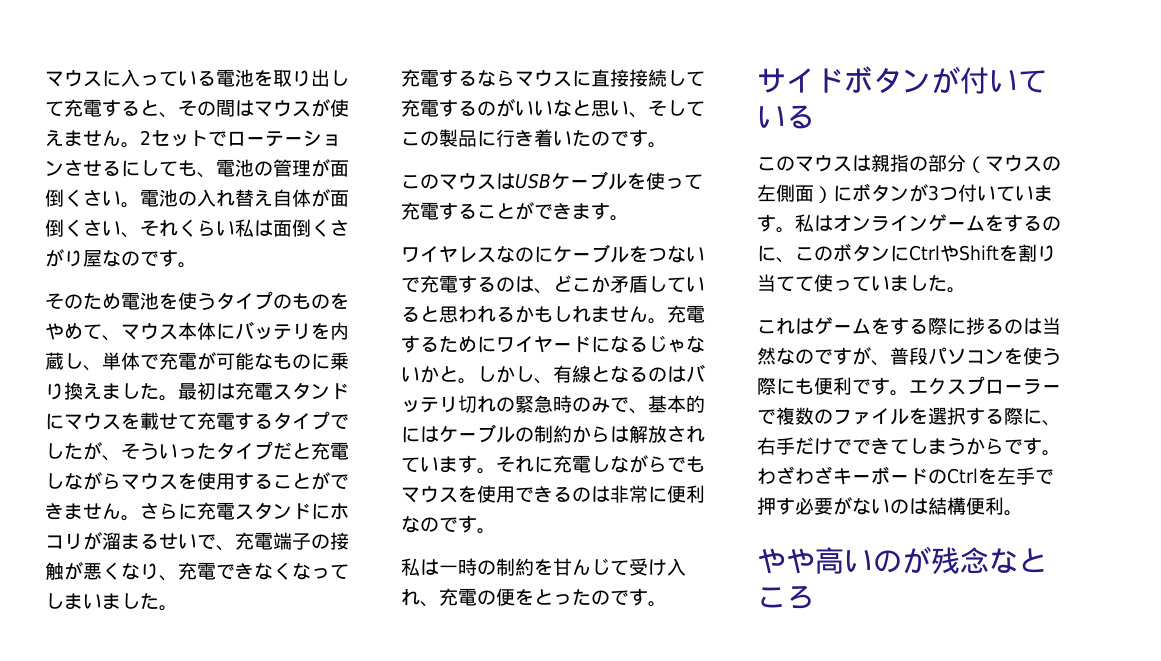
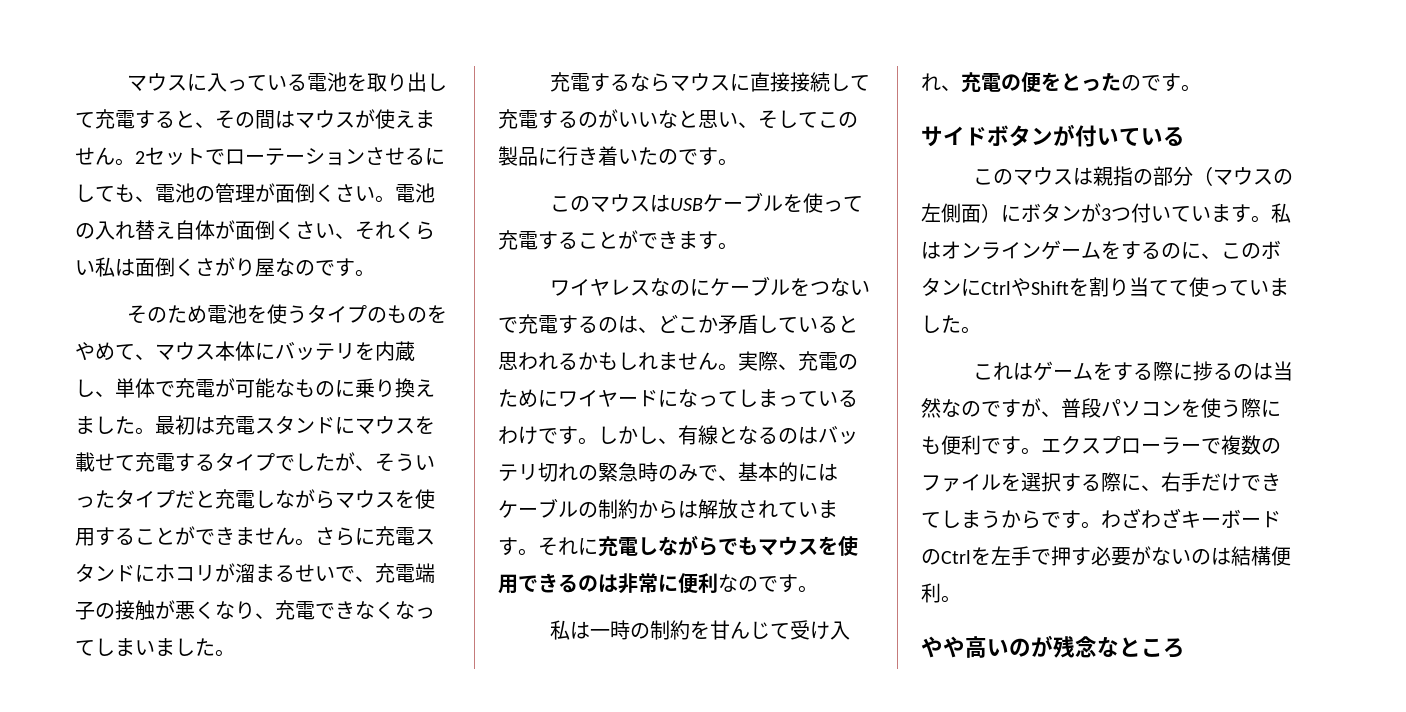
- 充電するためにワイヤードになるじゃないかと。
+ 実際、充電のためにワイヤードになってしまっているわけです。
- エクスプローラーで複数のファイルを選択する際に、右手だけでできてしまうからです。
+ エクスプローラーで複数のファイルを選択する際に、右手だけできてしまうからです。

